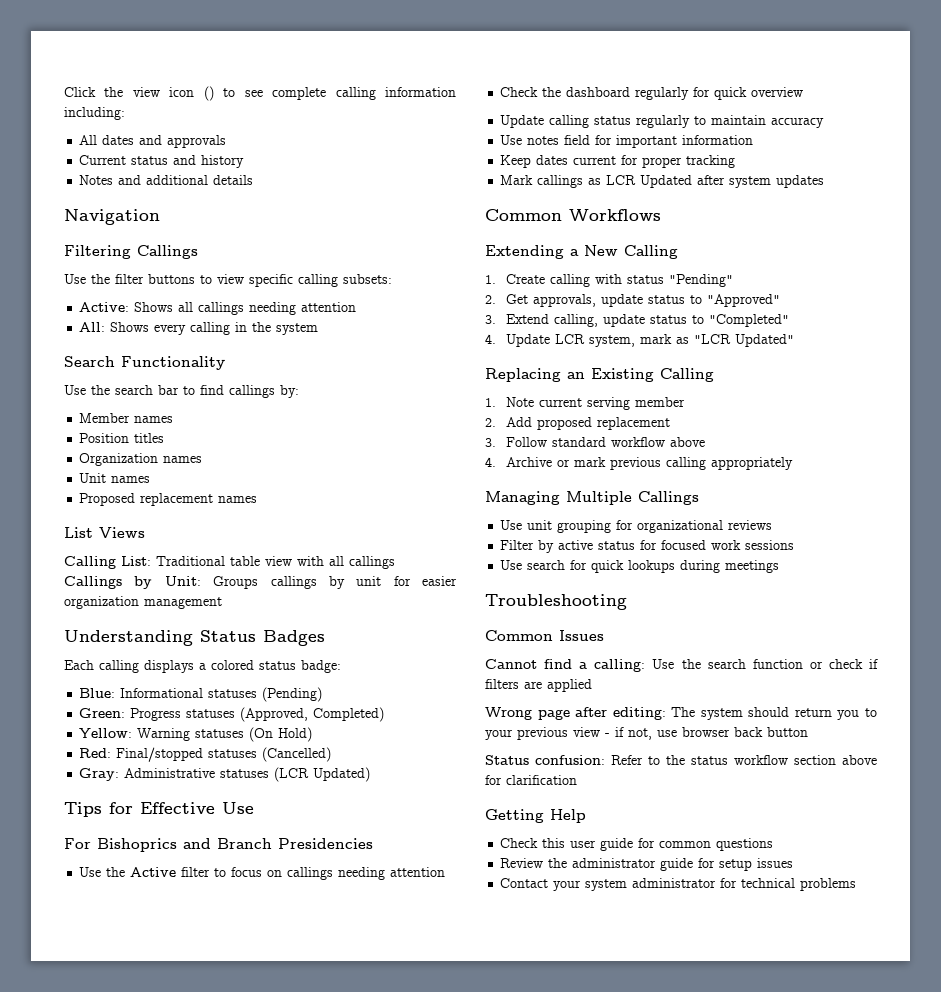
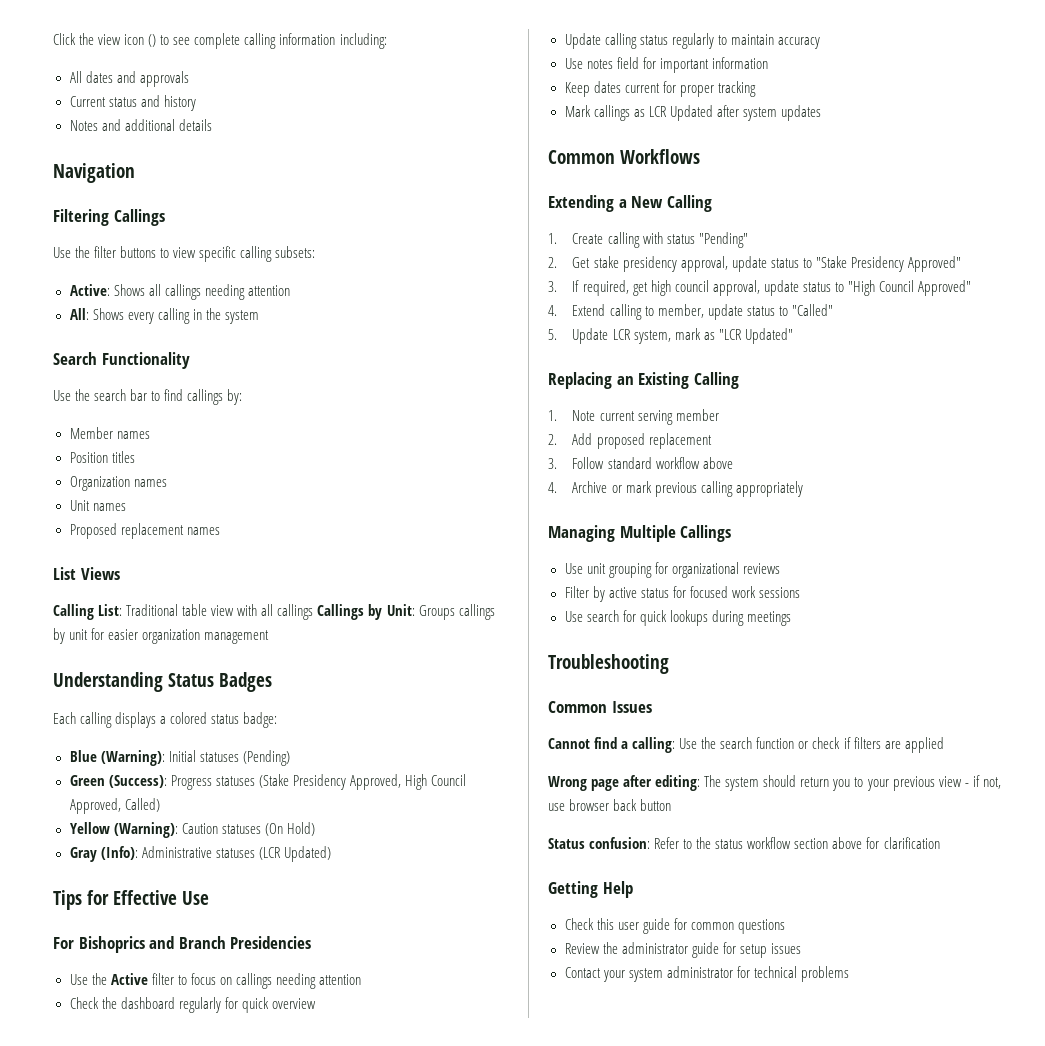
- Blue: Informational statuses (Pending)
+ Blue (Warning): Initial statuses (Pending)
- Green: Progress statuses (Approved, Completed)
- Yellow: Warning statuses (On Hold)
- Red: Final/stopped statuses (Cancelled)
- Gray: Administrative statuses (LCR Updated)
+ Green (Success): Progress statuses (Stake Presidency Approved, High Council Approved, Called)
+ Yellow (Warning): Caution statuses (On Hold)
+ Gray (Info): Administrative statuses (LCR Updated)
- 2. Get approvals, update status to "Approved"
- 3. Extend calling, update status to "Completed"
- 4. Update LCR system, mark as "LCR Updated"
+ 2. Get stake presidency approval, update status to "Stake Presidency Approved"
+ 3. If required, get high council approval, update status to "High Council Approved"
+ 4. Extend calling to member, update status to "Called"
+ 5. Update LCR system, mark as "LCR Updated"

